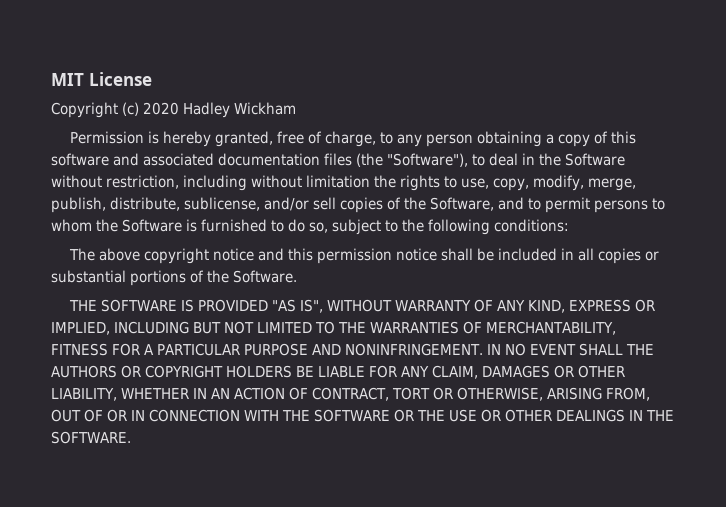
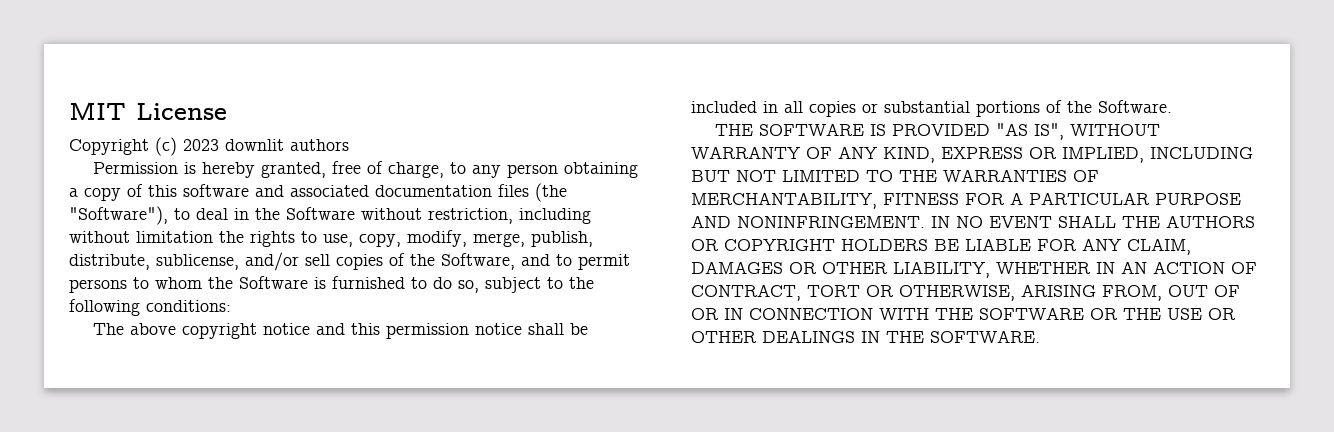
- Copyright (c) 2020 Hadley Wickham
+ Copyright (c) 2023 downlit authors

